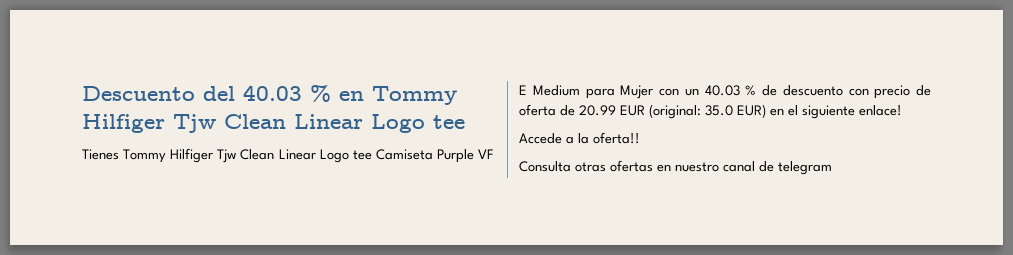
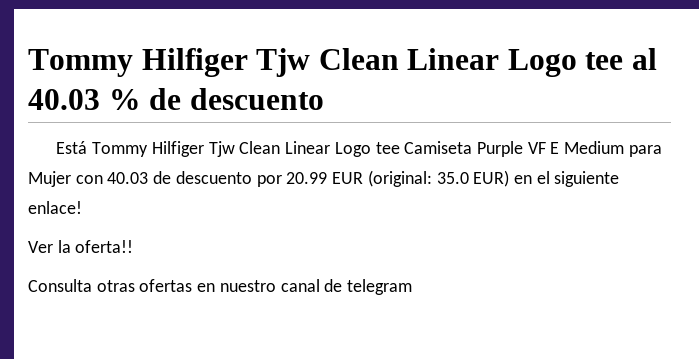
- Descuento del 40.03 % en Tommy Hilfiger Tjw Clean Linear Logo tee
- Tienes Tommy Hilfiger Tjw Clean Linear Logo tee Camiseta Purple VF E Medium para Mujer con un 40.03 % de descuento con precio de oferta de 20.99 EUR (original: 35.0 EUR) en el siguiente enlace!
+ Tommy Hilfiger Tjw Clean Linear Logo tee al 40.03 % de descuento
+ Está Tommy Hilfiger Tjw Clean Linear Logo tee Camiseta Purple VF E Medium para Mujer con 40.03 de descuento por 20.99 EUR (original: 35.0 EUR) en el siguiente enlace!
- Accede a la oferta!!
+ Ver la oferta!!

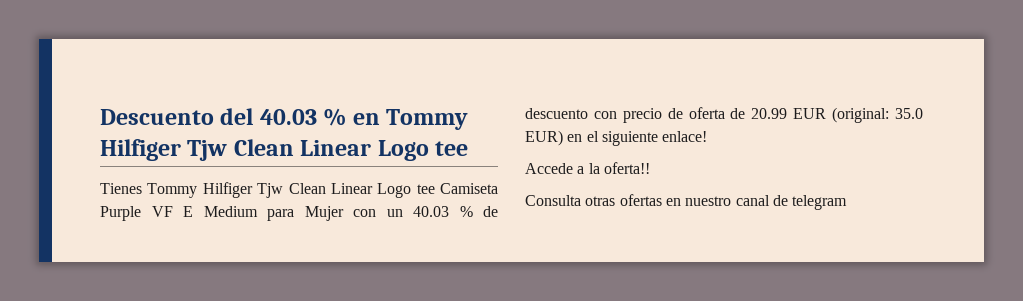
- Tommy Hilfiger Tjw Clean Linear Logo tee al 40.03 % de descuento
- Está Tommy Hilfiger Tjw Clean Linear Logo tee Camiseta Purple VF E Medium para Mujer con 40.03 de descuento por 20.99 EUR (original: 35.0 EUR) en el siguiente enlace!
+ Descuento del 40.03 % en Tommy Hilfiger Tjw Clean Linear Logo tee
+ Tienes Tommy Hilfiger Tjw Clean Linear Logo tee Camiseta Purple VF E Medium para Mujer con un 40.03 % de descuento con precio de oferta de 20.99 EUR (original: 35.0 EUR) en el siguiente enlace!
- Ver la oferta!!
+ Accede a la oferta!!

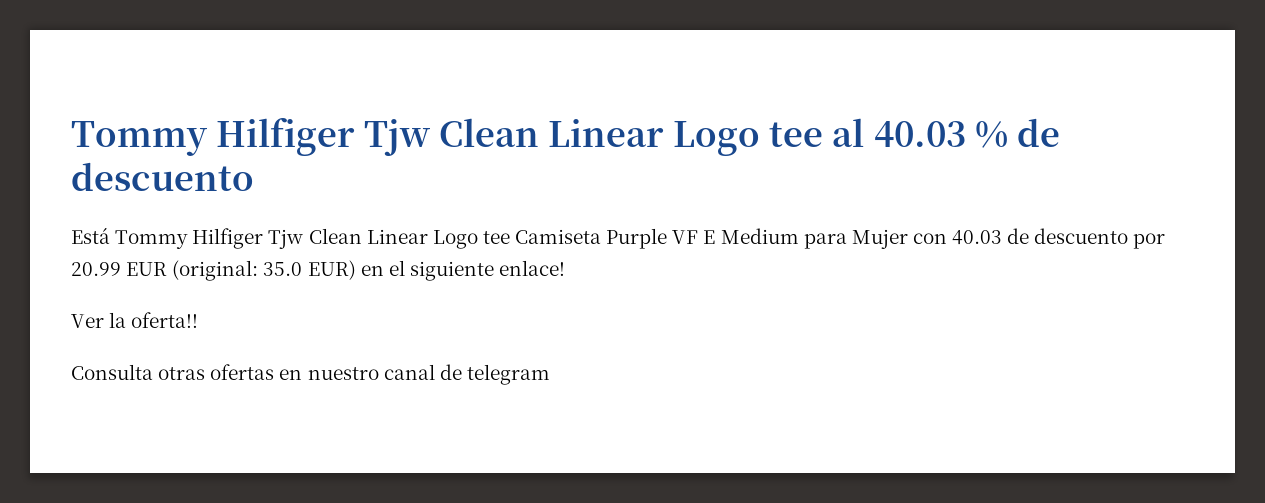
- Descuento del 40.03 % en Tommy Hilfiger Tjw Clean Linear Logo tee
- Tienes Tommy Hilfiger Tjw Clean Linear Logo tee Camiseta Purple VF E Medium para Mujer con un 40.03 % de descuento con precio de oferta de 20.99 EUR (original: 35.0 EUR) en el siguiente enlace!
+ Tommy Hilfiger Tjw Clean Linear Logo tee al 40.03 % de descuento
+ Está Tommy Hilfiger Tjw Clean Linear Logo tee Camiseta Purple VF E Medium para Mujer con 40.03 de descuento por 20.99 EUR (original: 35.0 EUR) en el siguiente enlace!
- Accede a la oferta!!
+ Ver la oferta!!

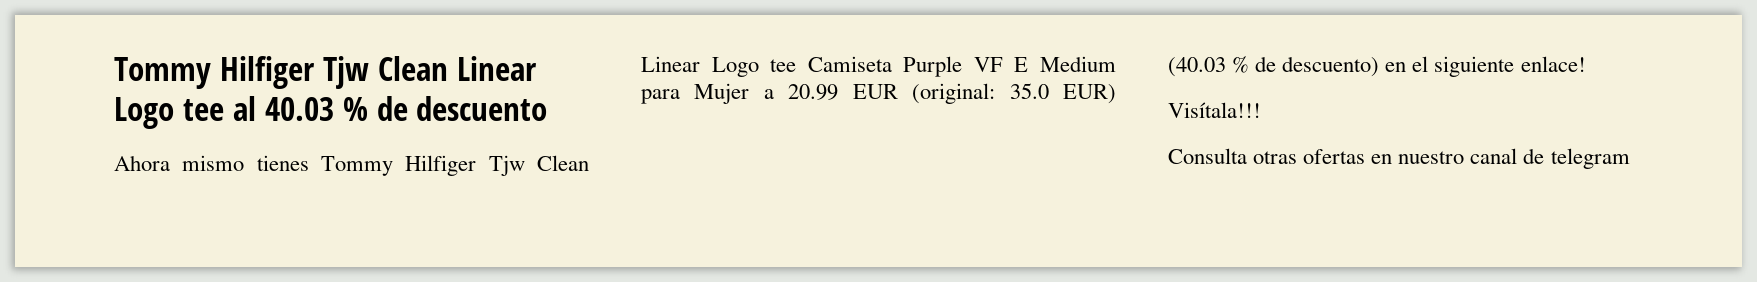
- Está Tommy Hilfiger Tjw Clean Linear Logo tee Camiseta Purple VF E Medium para Mujer con 40.03 de descuento por 20.99 EUR (original: 35.0 EUR) en el siguiente enlace!
+ Ahora mismo tienes Tommy Hilfiger Tjw Clean Linear Logo tee Camiseta Purple VF E Medium para Mujer a 20.99 EUR (original: 35.0 EUR) (40.03 % de descuento) en el siguiente enlace!
- Ver la oferta!!
+ Visítala!!!

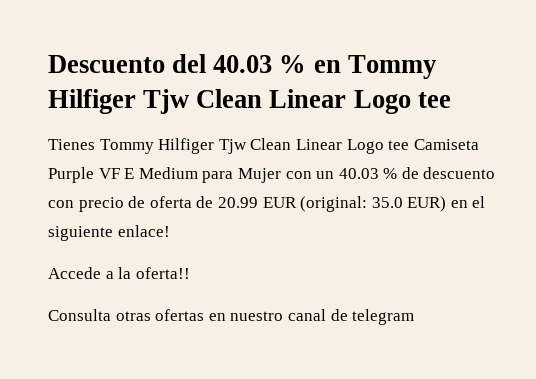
- Tommy Hilfiger Tjw Clean Linear Logo tee al 40.03 % de descuento
- Ahora mismo tienes Tommy Hilfiger Tjw Clean Linear Logo tee Camiseta Purple VF E Medium para Mujer a 20.99 EUR (original: 35.0 EUR) (40.03 % de descuento) en el siguiente enlace!
+ Descuento del 40.03 % en Tommy Hilfiger Tjw Clean Linear Logo tee
+ Tienes Tommy Hilfiger Tjw Clean Linear Logo tee Camiseta Purple VF E Medium para Mujer con un 40.03 % de descuento con precio de oferta de 20.99 EUR (original: 35.0 EUR) en el siguiente enlace!
- Visítala!!!
+ Accede a la oferta!!

